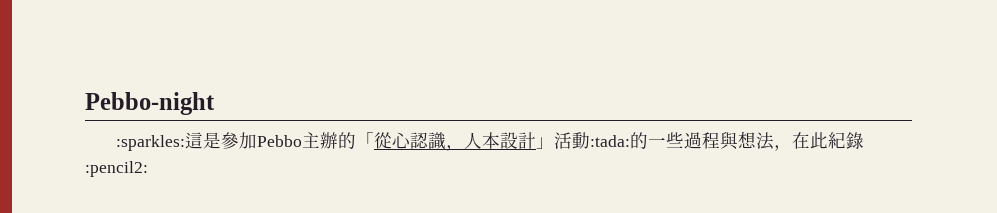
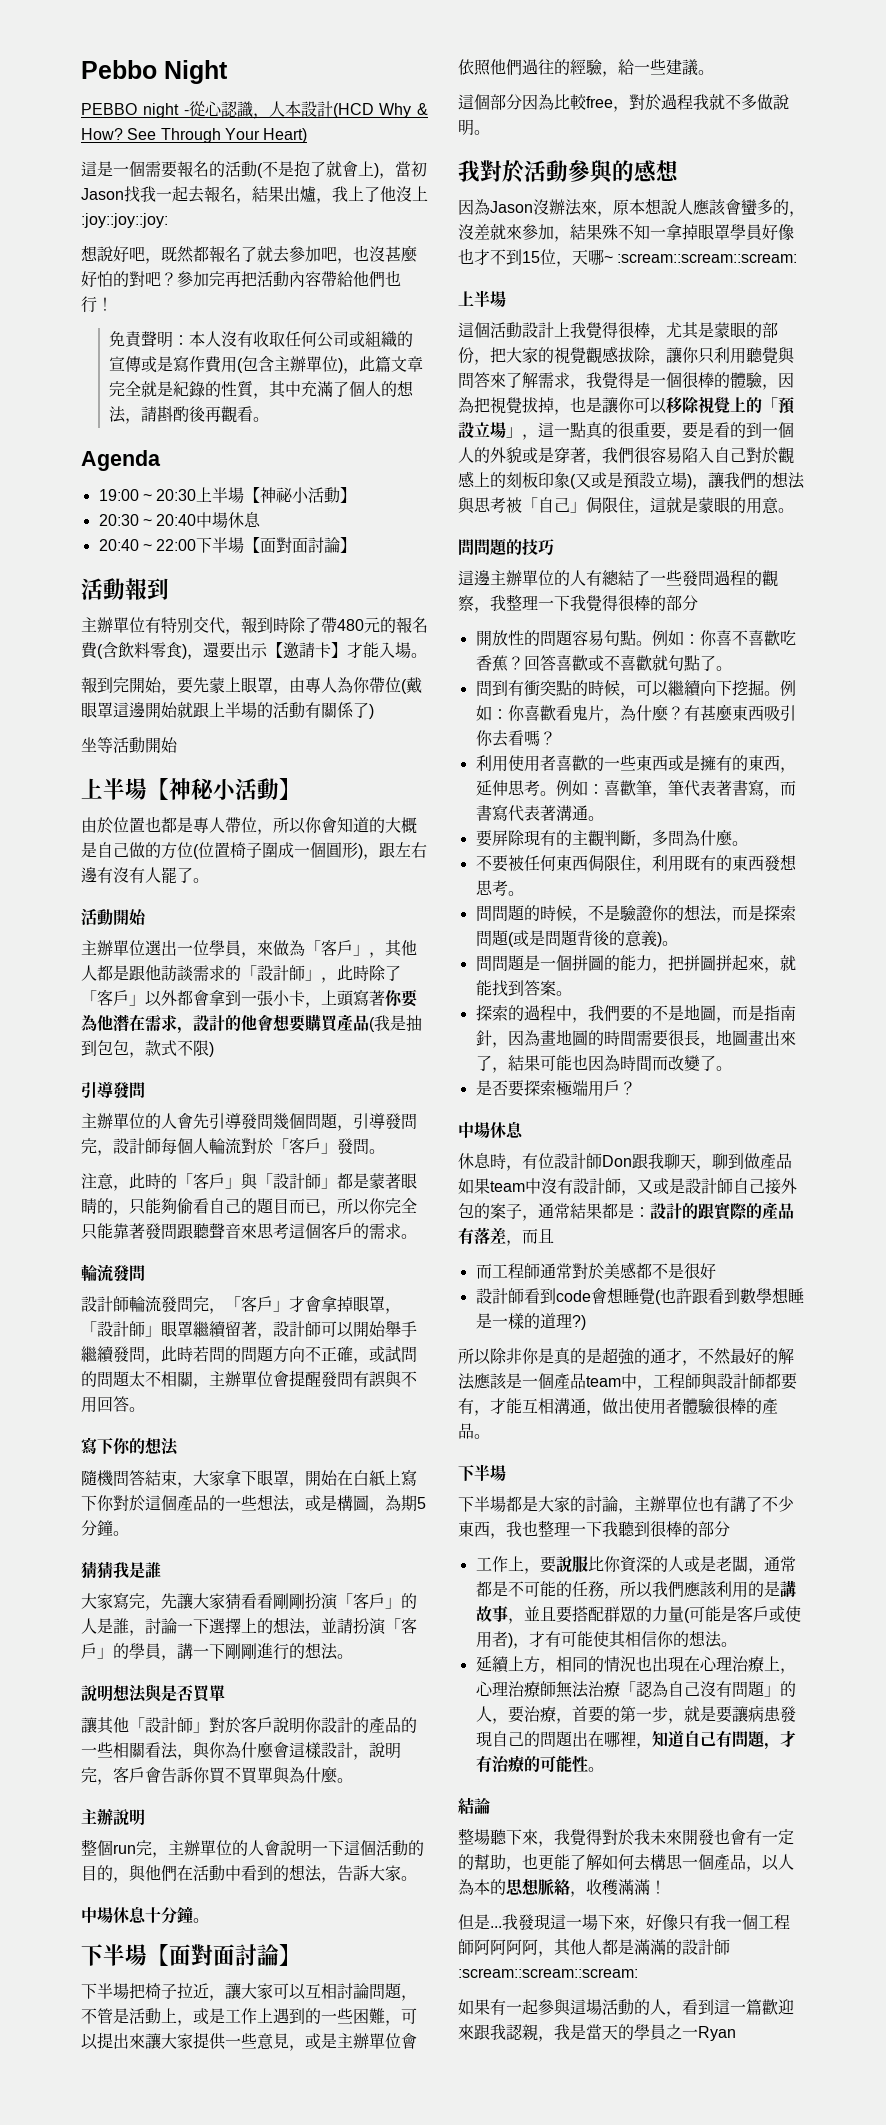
- Pebbo-night
- :sparkles:這是參加Pebbo主辦的「從心認識，人本設計」活動:tada:的一些過程與想法，在此紀錄:pencil2:
+ Pebbo Night
+ PEBBO night -從心認識，人本設計(HCD Why & How? See Through Your Heart)
+ 這是一個需要報名的活動(不是抱了就會上)，當初Jason找我一起去報名，結果出爐，我上了他沒上:joy::joy::joy:
+ 想說好吧，既然都報名了就去參加吧，也沒甚麼好怕的對吧？參加完再把活動內容帶給他們也行！
+ 免責聲明：本人沒有收取任何公司或組織的宣傳或是寫作費用(包含主辦單位)，此篇文章完全就是紀錄的性質，其中充滿了個人的想法，請斟酌後再觀看。
+ Agenda
+ 19:00 ~ 20:30上半場【神祕小活動】
+ 20:30 ~ 20:40中場休息
+ 20:40 ~ 22:00下半場【面對面討論】
+ 活動報到
+ 主辦單位有特別交代，報到時除了帶480元的報名費(含飲料零食)，還要出示【邀請卡】才能入場。
+ 報到完開始，要先蒙上眼罩，由專人為你帶位(戴眼罩這邊開始就跟上半場的活動有關係了)
+ 坐等活動開始
+ 上半場【神秘小活動】
+ 由於位置也都是專人帶位，所以你會知道的大概是自己做的方位(位置椅子圍成一個圓形)，跟左右邊有沒有人罷了。
+ 活動開始
+ 主辦單位選出一位學員，來做為「客戶」，其他人都是跟他訪談需求的「設計師」，此時除了「客戶」以外都會拿到一張小卡，上頭寫著你要為他潛在需求，設計的他會想要購買產品(我是抽到包包，款式不限)
+ 引導發問
+ 主辦單位的人會先引導發問幾個問題，引導發問完，設計師每個人輪流對於「客戶」發問。
+ 注意，此時的「客戶」與「設計師」都是蒙著眼睛的，只能夠偷看自己的題目而已，所以你完全只能靠著發問跟聽聲音來思考這個客戶的需求。
+ 輪流發問
+ 設計師輪流發問完，「客戶」才會拿掉眼罩，「設計師」眼罩繼續留著，設計師可以開始舉手繼續發問，此時若問的問題方向不正確，或試問的問題太不相關，主辦單位會提醒發問有誤與不用回答。
+ 寫下你的想法
+ 隨機問答結束，大家拿下眼罩，開始在白紙上寫下你對於這個產品的一些想法，或是構圖，為期5分鐘。
+ 猜猜我是誰
+ 大家寫完，先讓大家猜看看剛剛扮演「客戶」的人是誰，討論一下選擇上的想法，並請扮演「客戶」的學員，講一下剛剛進行的想法。
+ 說明想法與是否買單
+ 讓其他「設計師」對於客戶說明你設計的產品的一些相關看法，與你為什麼會這樣設計，說明完，客戶會告訴你買不買單與為什麼。
+ 主辦說明
+ 整個run完，主辦單位的人會說明一下這個活動的目的，與他們在活動中看到的想法，告訴大家。
+ 中場休息十分鐘。
+ 下半場【面對面討論】
+ 下半場把椅子拉近，讓大家可以互相討論問題，不管是活動上，或是工作上遇到的一些困難，可以提出來讓大家提供一些意見，或是主辦單位會依照他們過往的經驗，給一些建議。
+ 這個部分因為比較free，對於過程我就不多做說明。
+ 我對於活動參與的感想
+ 因為Jason沒辦法來，原本想說人應該會蠻多的，沒差就來參加，結果殊不知一拿掉眼罩學員好像也才不到15位，天哪~ :scream::scream::scream:
+ 上半場
+ 這個活動設計上我覺得很棒，尤其是蒙眼的部份，把大家的視覺觀感拔除，讓你只利用聽覺與問答來了解需求，我覺得是一個很棒的體驗，因為把視覺拔掉，也是讓你可以移除視覺上的「預設立場」，這一點真的很重要，要是看的到一個人的外貌或是穿著，我們很容易陷入自己對於觀感上的刻板印象(又或是預設立場)，讓我們的想法與思考被「自己」侷限住，這就是蒙眼的用意。
+ 問問題的技巧
+ 這邊主辦單位的人有總結了一些發問過程的觀察，我整理一下我覺得很棒的部分
+ 開放性的問題容易句點。例如：你喜不喜歡吃香蕉？回答喜歡或不喜歡就句點了。
+ 問到有衝突點的時候，可以繼續向下挖掘。例如：你喜歡看鬼片，為什麼？有甚麼東西吸引你去看嗎？
+ 利用使用者喜歡的一些東西或是擁有的東西，延伸思考。例如：喜歡筆，筆代表著書寫，而書寫代表著溝通。
+ 要屏除現有的主觀判斷，多問為什麼。
+ 不要被任何東西侷限住，利用既有的東西發想思考。
+ 問問題的時候，不是驗證你的想法，而是探索問題(或是問題背後的意義)。
+ 問問題是一個拼圖的能力，把拼圖拼起來，就能找到答案。
+ 探索的過程中，我們要的不是地圖，而是指南針，因為畫地圖的時間需要很長，地圖畫出來了，結果可能也因為時間而改變了。
+ 是否要探索極端用戶？
+ 中場休息
+ 休息時，有位設計師Don跟我聊天，聊到做產品如果team中沒有設計師，又或是設計師自己接外包的案子，通常結果都是：設計的跟實際的產品有落差，而且
+ 而工程師通常對於美感都不是很好
+ 設計師看到code會想睡覺(也許跟看到數學想睡是一樣的道理?)
+ 所以除非你是真的是超強的通才，不然最好的解法應該是一個產品team中，工程師與設計師都要有，才能互相溝通，做出使用者體驗很棒的產品。
+ 下半場
+ 下半場都是大家的討論，主辦單位也有講了不少東西，我也整理一下我聽到很棒的部分
+ 工作上，要說服比你資深的人或是老闆，通常都是不可能的任務，所以我們應該利用的是講故事，並且要搭配群眾的力量(可能是客戶或使用者)，才有可能使其相信你的想法。
+ 延續上方，相同的情況也出現在心理治療上，心理治療師無法治療「認為自己沒有問題」的人，要治療，首要的第一步，就是要讓病患發現自己的問題出在哪裡，知道自己有問題，才有治療的可能性。
+ 結論
+ 整場聽下來，我覺得對於我未來開發也會有一定的幫助，也更能了解如何去構思一個產品，以人為本的思想脈絡，收穫滿滿！
+ 但是...我發現這一場下來，好像只有我一個工程師阿阿阿阿，其他人都是滿滿的設計師:scream::scream::scream:
+ 如果有一起參與這場活動的人，看到這一篇歡迎來跟我認親，我是當天的學員之一Ryan

